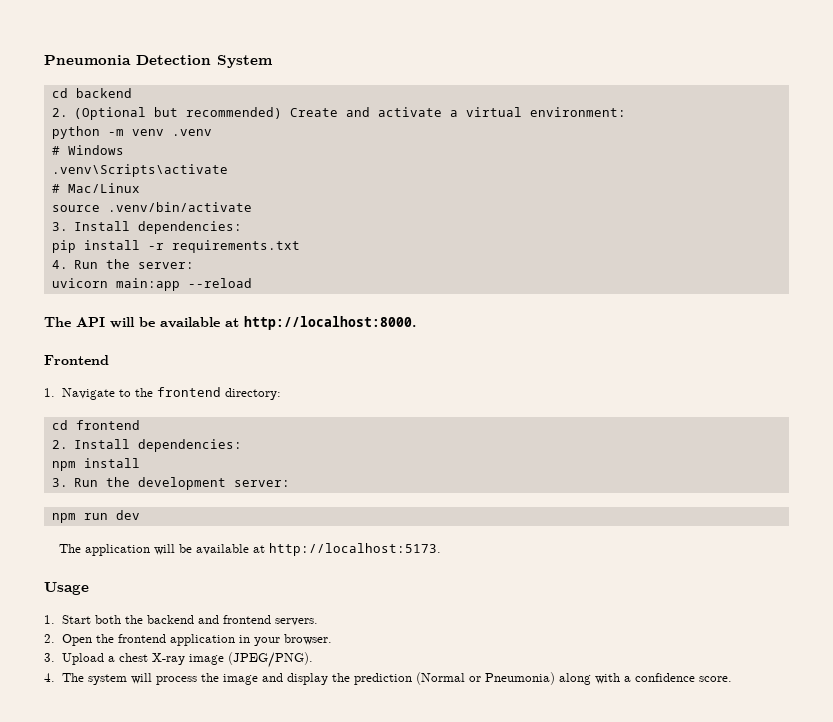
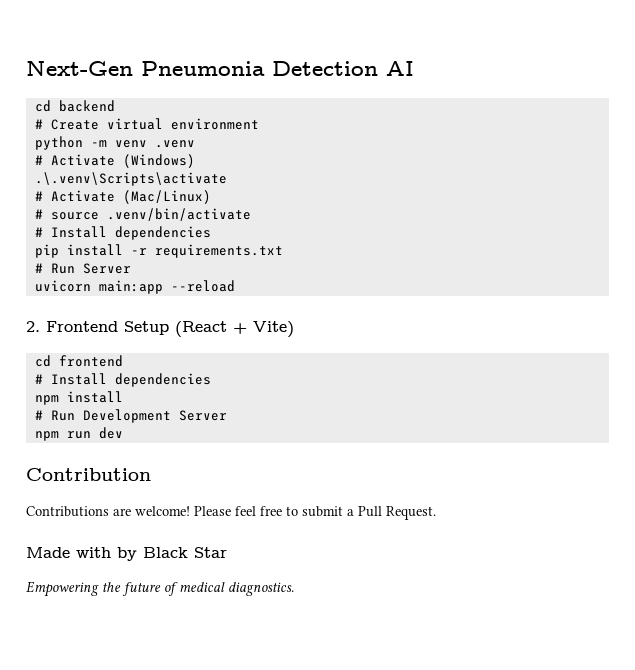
- Pneumonia Detection System
+ Next-Gen Pneumonia Detection AI
- 2. (Optional but recommended) Create and activate a virtual environment:
+ # Create virtual environment
- # Windows
- .venv\Scripts\activate
- # Mac/Linux
- source .venv/bin/activate
- 3. Install dependencies:
+ # Activate (Windows)
+ .\.venv\Scripts\activate
+ # Activate (Mac/Linux)
+ # source .venv/bin/activate
+ # Install dependencies
- 4. Run the server:
+ # Run Server
- The API will be available at http://localhost:8000.
- Frontend
- 1. Navigate to the frontend directory:
+ 2. Frontend Setup (React + Vite)
  cd frontend
- 2. Install dependencies:
+ # Install dependencies
- 3. Run the development server:
+ # Run Development Server
  npm run dev
- The application will be available at http://localhost:5173.
- Usage
- 1. Start both the backend and frontend servers.
- 2. Open the frontend application in your browser.
- 3. Upload a chest X-ray image (JPEG/PNG).
- 4. The system will process the image and display the prediction (Normal or Pneumonia) along with a confidence score.
+ Contribution
+ Contributions are welcome! Please feel free to submit a Pull Request.
+ Made with by Black Star
+ Empowering the future of medical diagnostics.

